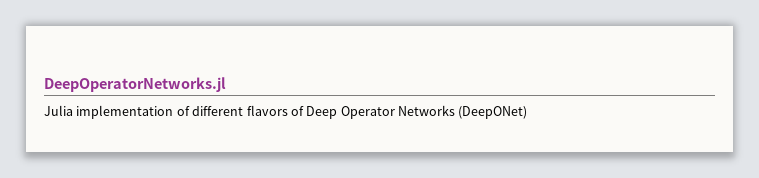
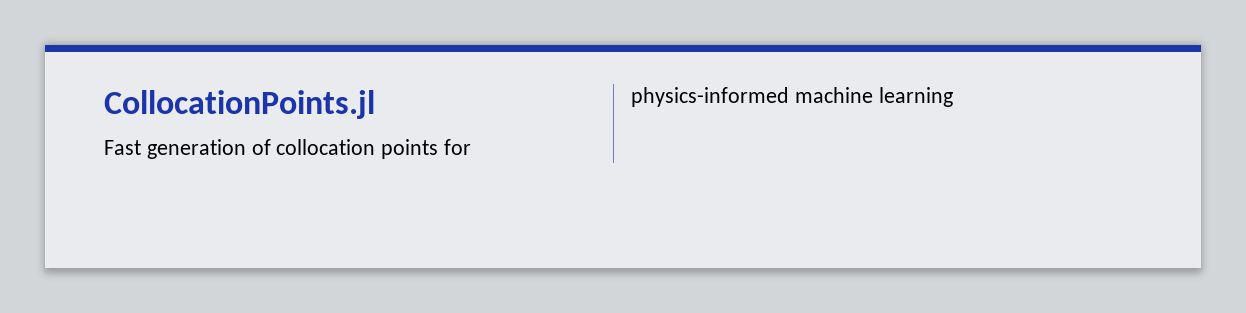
- DeepOperatorNetworks.jl
- Julia implementation of different flavors of Deep Operator Networks (DeepONet)
+ CollocationPoints.jl
+ Fast generation of collocation points for physics-informed machine learning

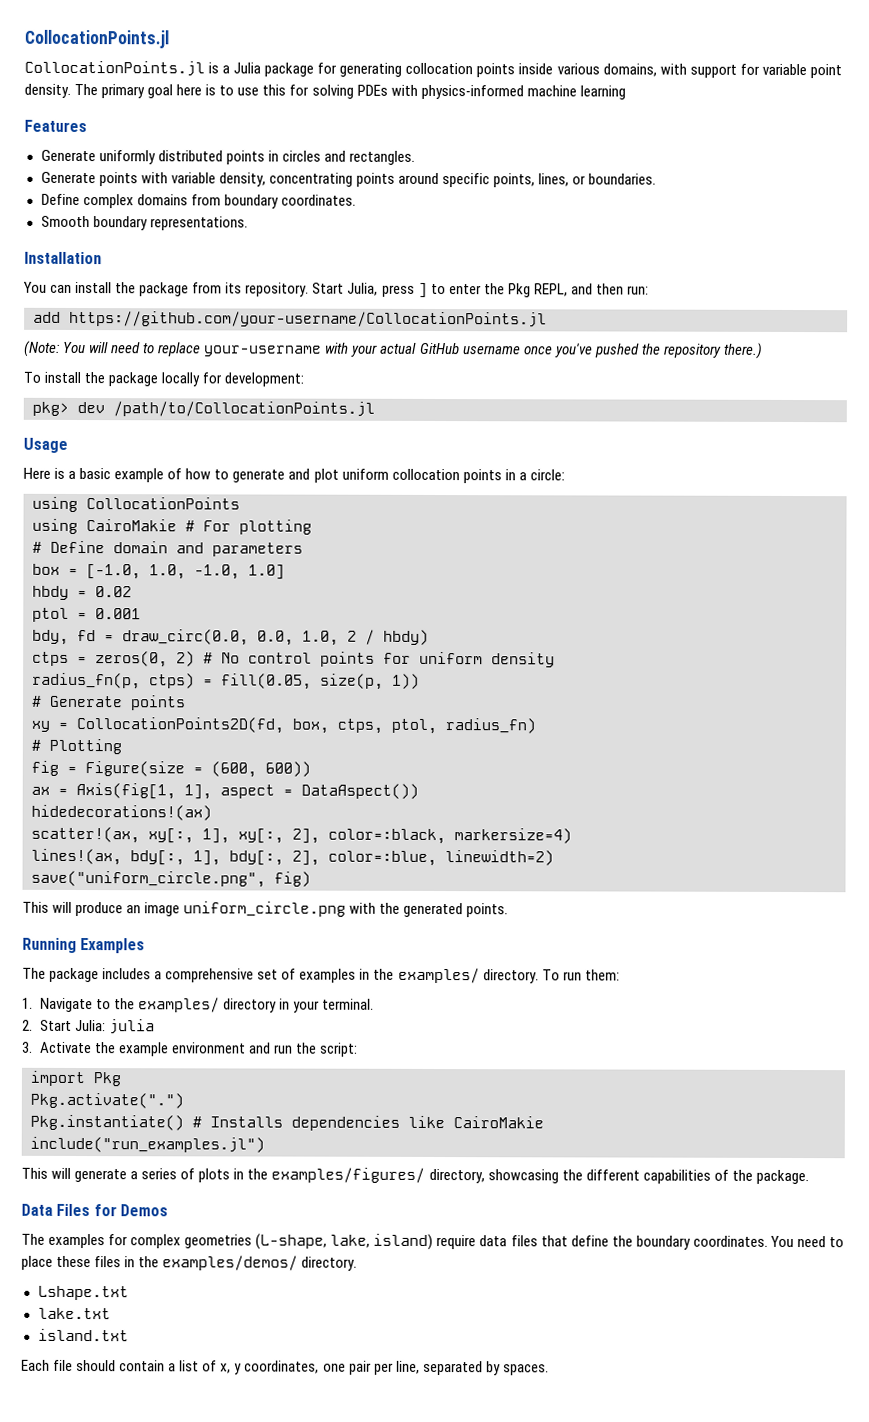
- Fast generation of collocation points for physics-informed machine learning
+ CollocationPoints.jl is a Julia package for generating collocation points inside various domains, with support for variable point density. The primary goal here is to use this for solving PDEs with physics-informed machine learning
+ Features
+ Generate uniformly distributed points in circles and rectangles.
+ Generate points with variable density, concentrating points around specific points, lines, or boundaries.
+ Define complex domains from boundary coordinates.
+ Smooth boundary representations.
+ Installation
+ You can install the package from its repository. Start Julia, press ] to enter the Pkg REPL, and then run:
+ add https://github.com/your-username/CollocationPoints.jl
+ (Note: You will need to replace your-username with your actual GitHub username once you've pushed the repository there.)
+ To install the package locally for development:
+ pkg> dev /path/to/CollocationPoints.jl
+ Usage
+ Here is a basic example of how to generate and plot uniform collocation points in a circle:
+ using CollocationPoints
+ using CairoMakie # For plotting
+ # Define domain and parameters
+ box = [-1.0, 1.0, -1.0, 1.0]
+ hbdy = 0.02
+ ptol = 0.001
+ bdy, fd = draw_circ(0.0, 0.0, 1.0, 2 / hbdy)
+ ctps = zeros(0, 2) # No control points for uniform density
+ radius_fn(p, ctps) = fill(0.05, size(p, 1))
+ # Generate points
+ xy = CollocationPoints2D(fd, box, ctps, ptol, radius_fn)
+ # Plotting
+ fig = Figure(size = (600, 600))
+ ax = Axis(fig[1, 1], aspect = DataAspect())
+ hidedecorations!(ax)
+ scatter!(ax, xy[:, 1], xy[:, 2], color=:black, markersize=4)
+ lines!(ax, bdy[:, 1], bdy[:, 2], color=:blue, linewidth=2)
+ save("uniform_circle.png", fig)
+ This will produce an image uniform_circle.png with the generated points.
+ Running Examples
+ The package includes a comprehensive set of examples in the examples/ directory. To run them:
+ 1. Navigate to the examples/ directory in your terminal.
+ 2. Start Julia: julia
+ 3. Activate the example environment and run the script:
+ import Pkg
+ Pkg.activate(".")
+ Pkg.instantiate() # Installs dependencies like CairoMakie
+ include("run_examples.jl")
+ This will generate a series of plots in the examples/figures/ directory, showcasing the different capabilities of the package.
+ Data Files for Demos
+ The examples for complex geometries (L-shape, lake, island) require data files that define the boundary coordinates. You need to place these files in the examples/demos/ directory.
+ Lshape.txt
+ lake.txt
+ island.txt
+ Each file should contain a list of x, y coordinates, one pair per line, separated by spaces.

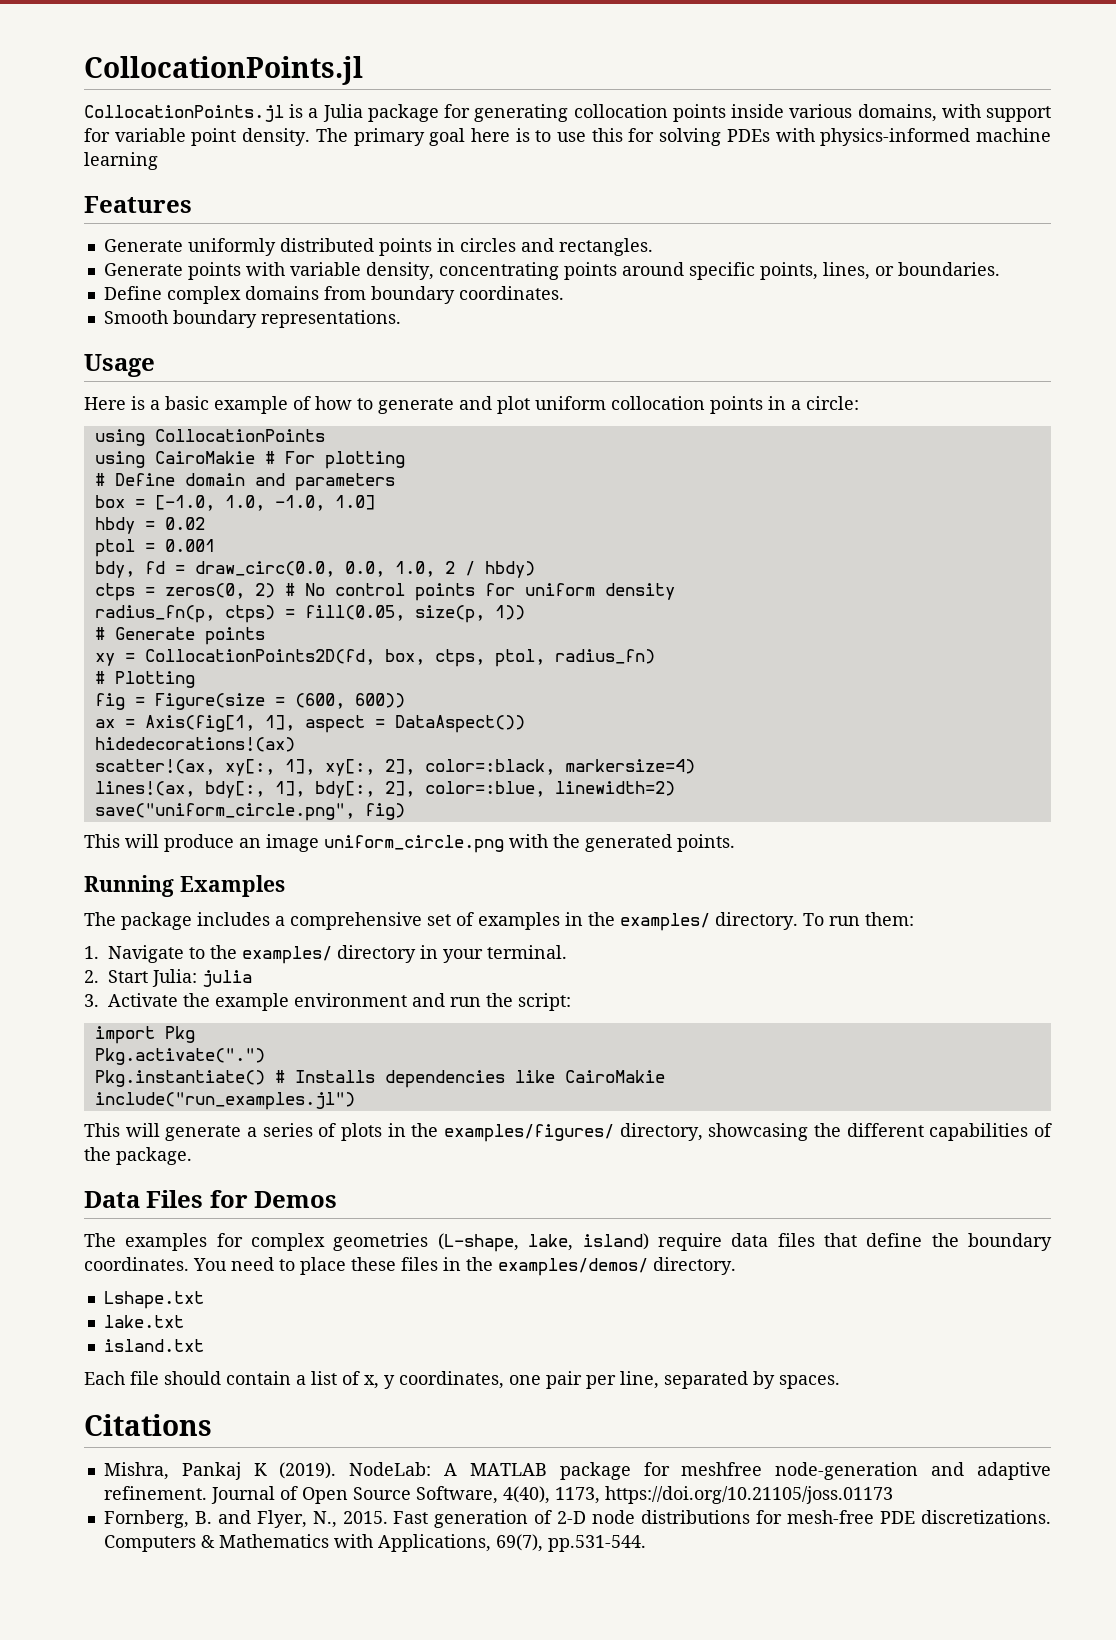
- Installation
- You can install the package from its repository. Start Julia, press ] to enter the Pkg REPL, and then run:
- add https://github.com/your-username/CollocationPoints.jl
- (Note: You will need to replace your-username with your actual GitHub username once you've pushed the repository there.)
- To install the package locally for development:
- pkg> dev /path/to/CollocationPoints.jl
+ Citations
+ Mishra, Pankaj K (2019). NodeLab: A MATLAB package for meshfree node-generation and adaptive refinement. Journal of Open Source Software, 4(40), 1173, https://doi.org/10.21105/joss.01173
+ Fornberg, B. and Flyer, N., 2015. Fast generation of 2-D node distributions for mesh-free PDE discretizations. Computers & Mathematics with Applications, 69(7), pp.531-544.

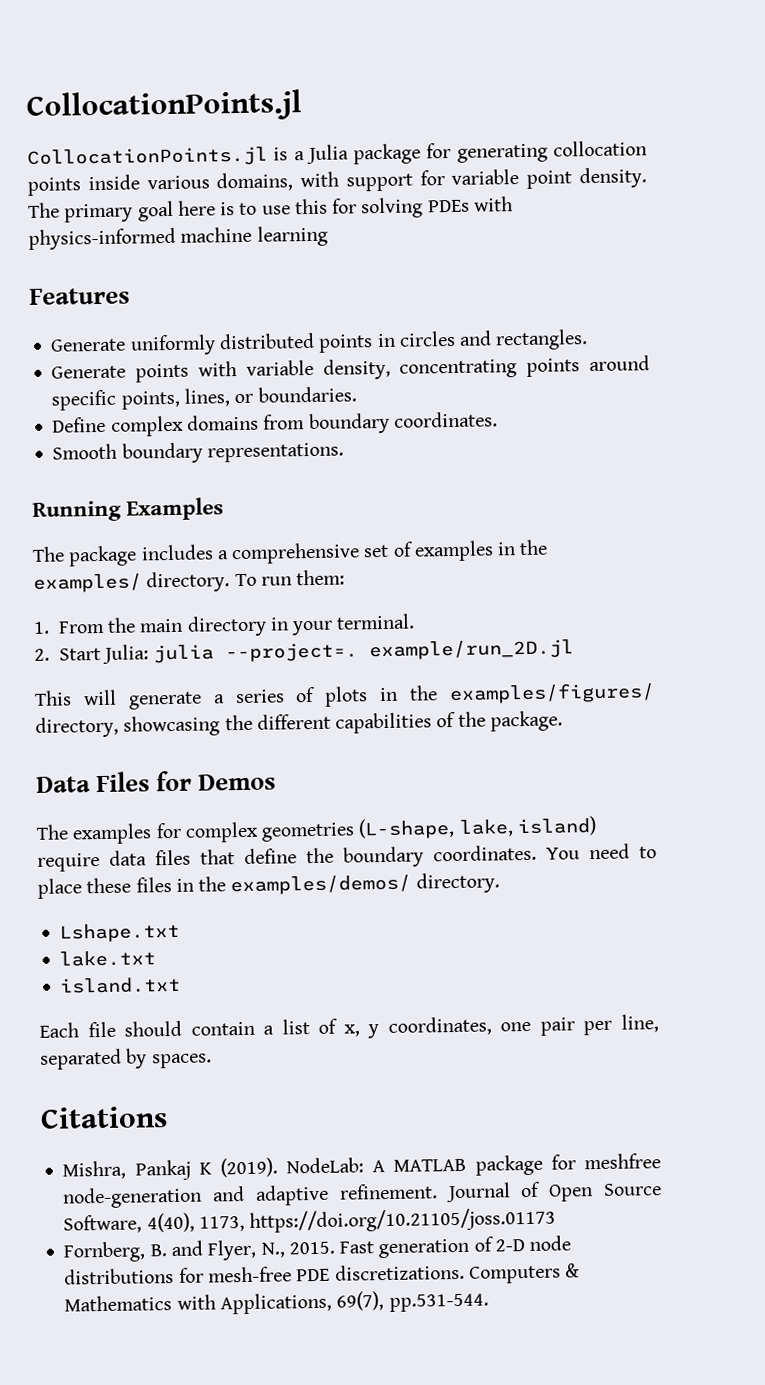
- Usage
- Here is a basic example of how to generate and plot uniform collocation points in a circle:
- using CollocationPoints
- using CairoMakie # For plotting
- # Define domain and parameters
- box = [-1.0, 1.0, -1.0, 1.0]
- hbdy = 0.02
- ptol = 0.001
- bdy, fd = draw_circ(0.0, 0.0, 1.0, 2 / hbdy)
- ctps = zeros(0, 2) # No control points for uniform density
- radius_fn(p, ctps) = fill(0.05, size(p, 1))
- # Generate points
- xy = CollocationPoints2D(fd, box, ctps, ptol, radius_fn)
- # Plotting
- fig = Figure(size = (600, 600))
- ax = Axis(fig[1, 1], aspect = DataAspect())
- hidedecorations!(ax)
- scatter!(ax, xy[:, 1], xy[:, 2], color=:black, markersize=4)
- lines!(ax, bdy[:, 1], bdy[:, 2], color=:blue, linewidth=2)
- save("uniform_circle.png", fig)
- This will produce an image uniform_circle.png with the generated points.
- 1. Navigate to the examples/ directory in your terminal.
+ 1. From the main directory in your terminal.
- 2. Start Julia: julia
- 3. Activate the example environment and run the script:
- import Pkg
- Pkg.activate(".")
- Pkg.instantiate() # Installs dependencies like CairoMakie
- include("run_examples.jl")
+ 2. Start Julia: julia --project=. example/run_2D.jl

